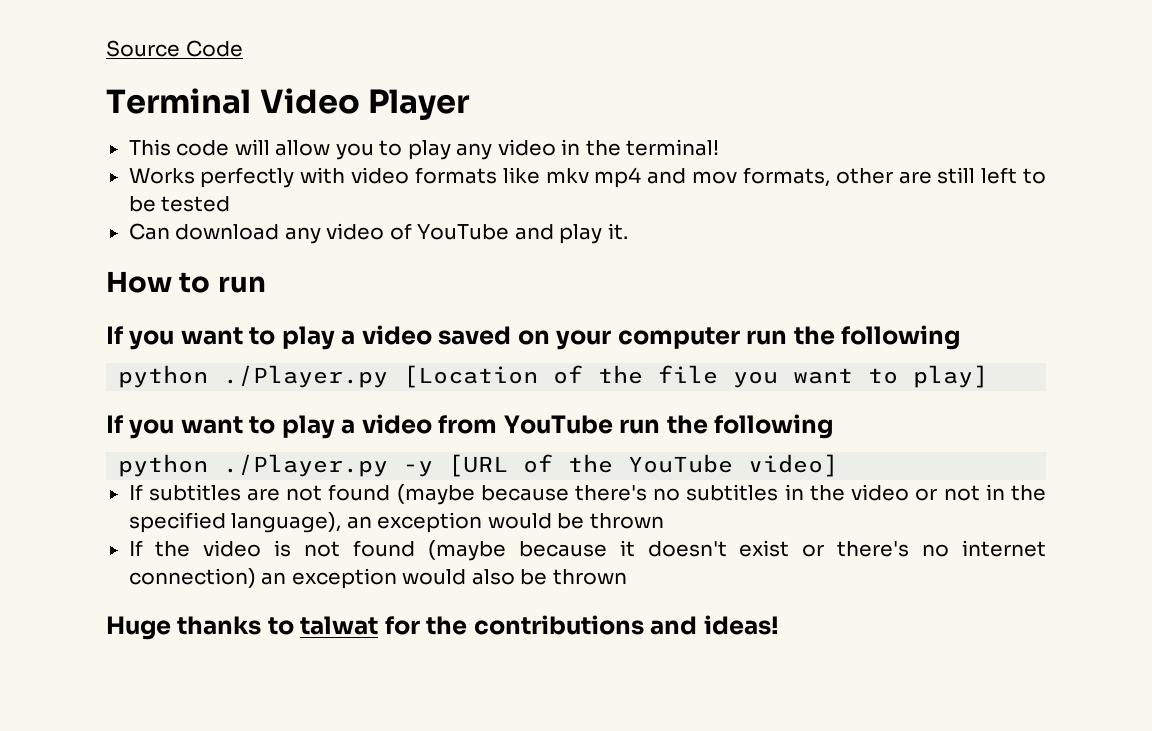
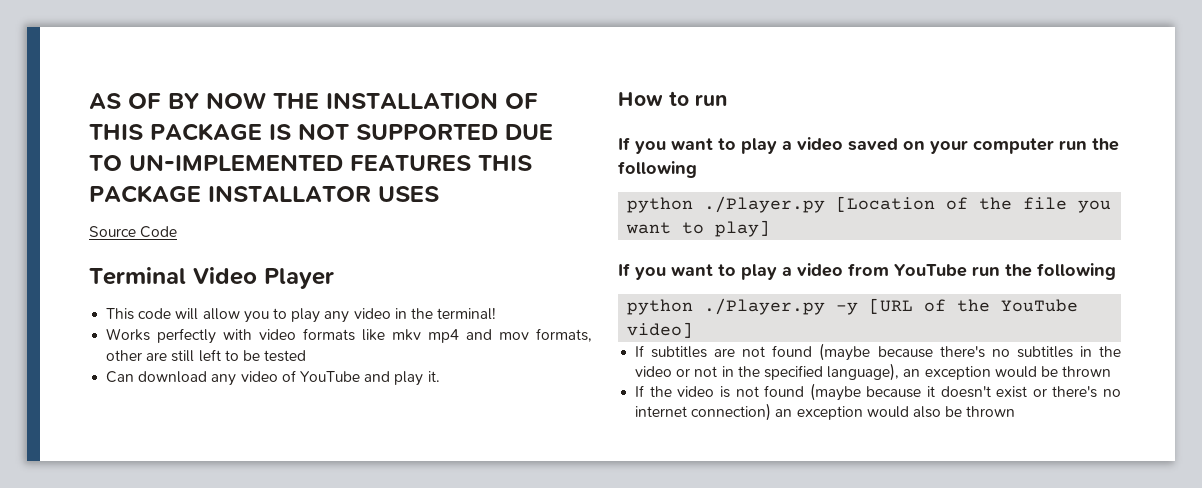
+ AS OF BY NOW THE INSTALLATION OF THIS PACKAGE IS NOT SUPPORTED DUE TO UN-IMPLEMENTED FEATURES THIS PACKAGE INSTALLATOR USES
- Huge thanks to talwat for the contributions and ideas!

